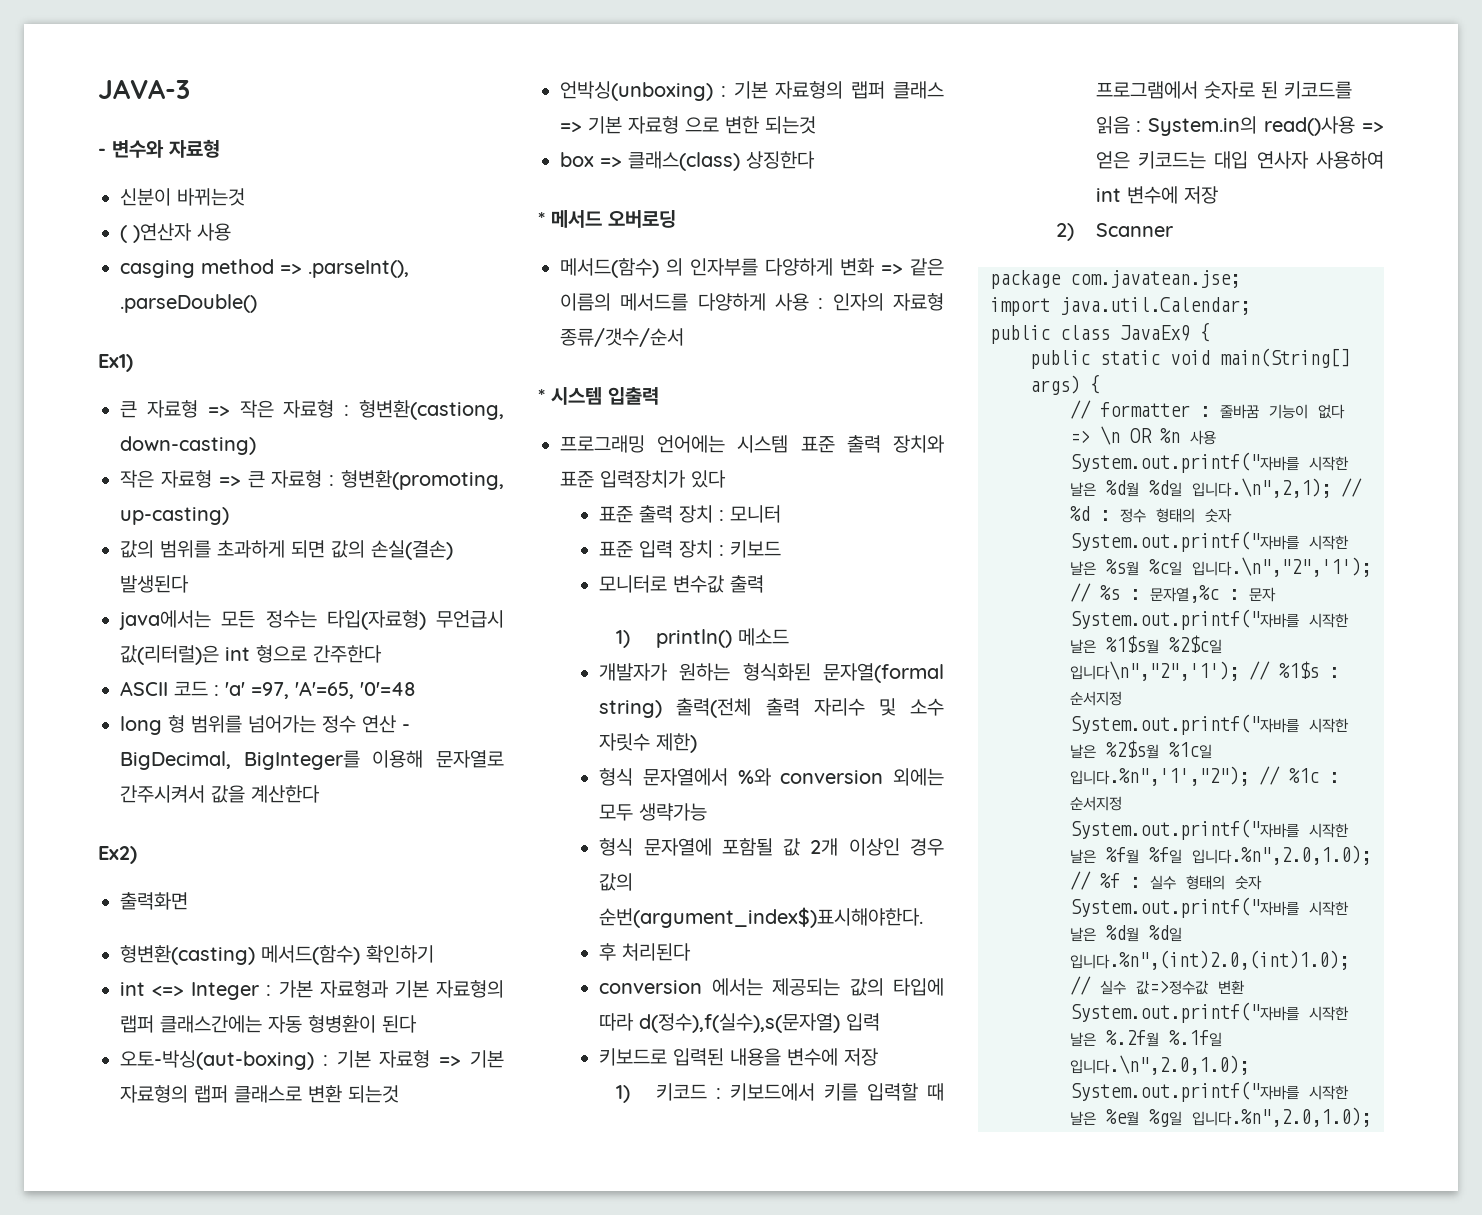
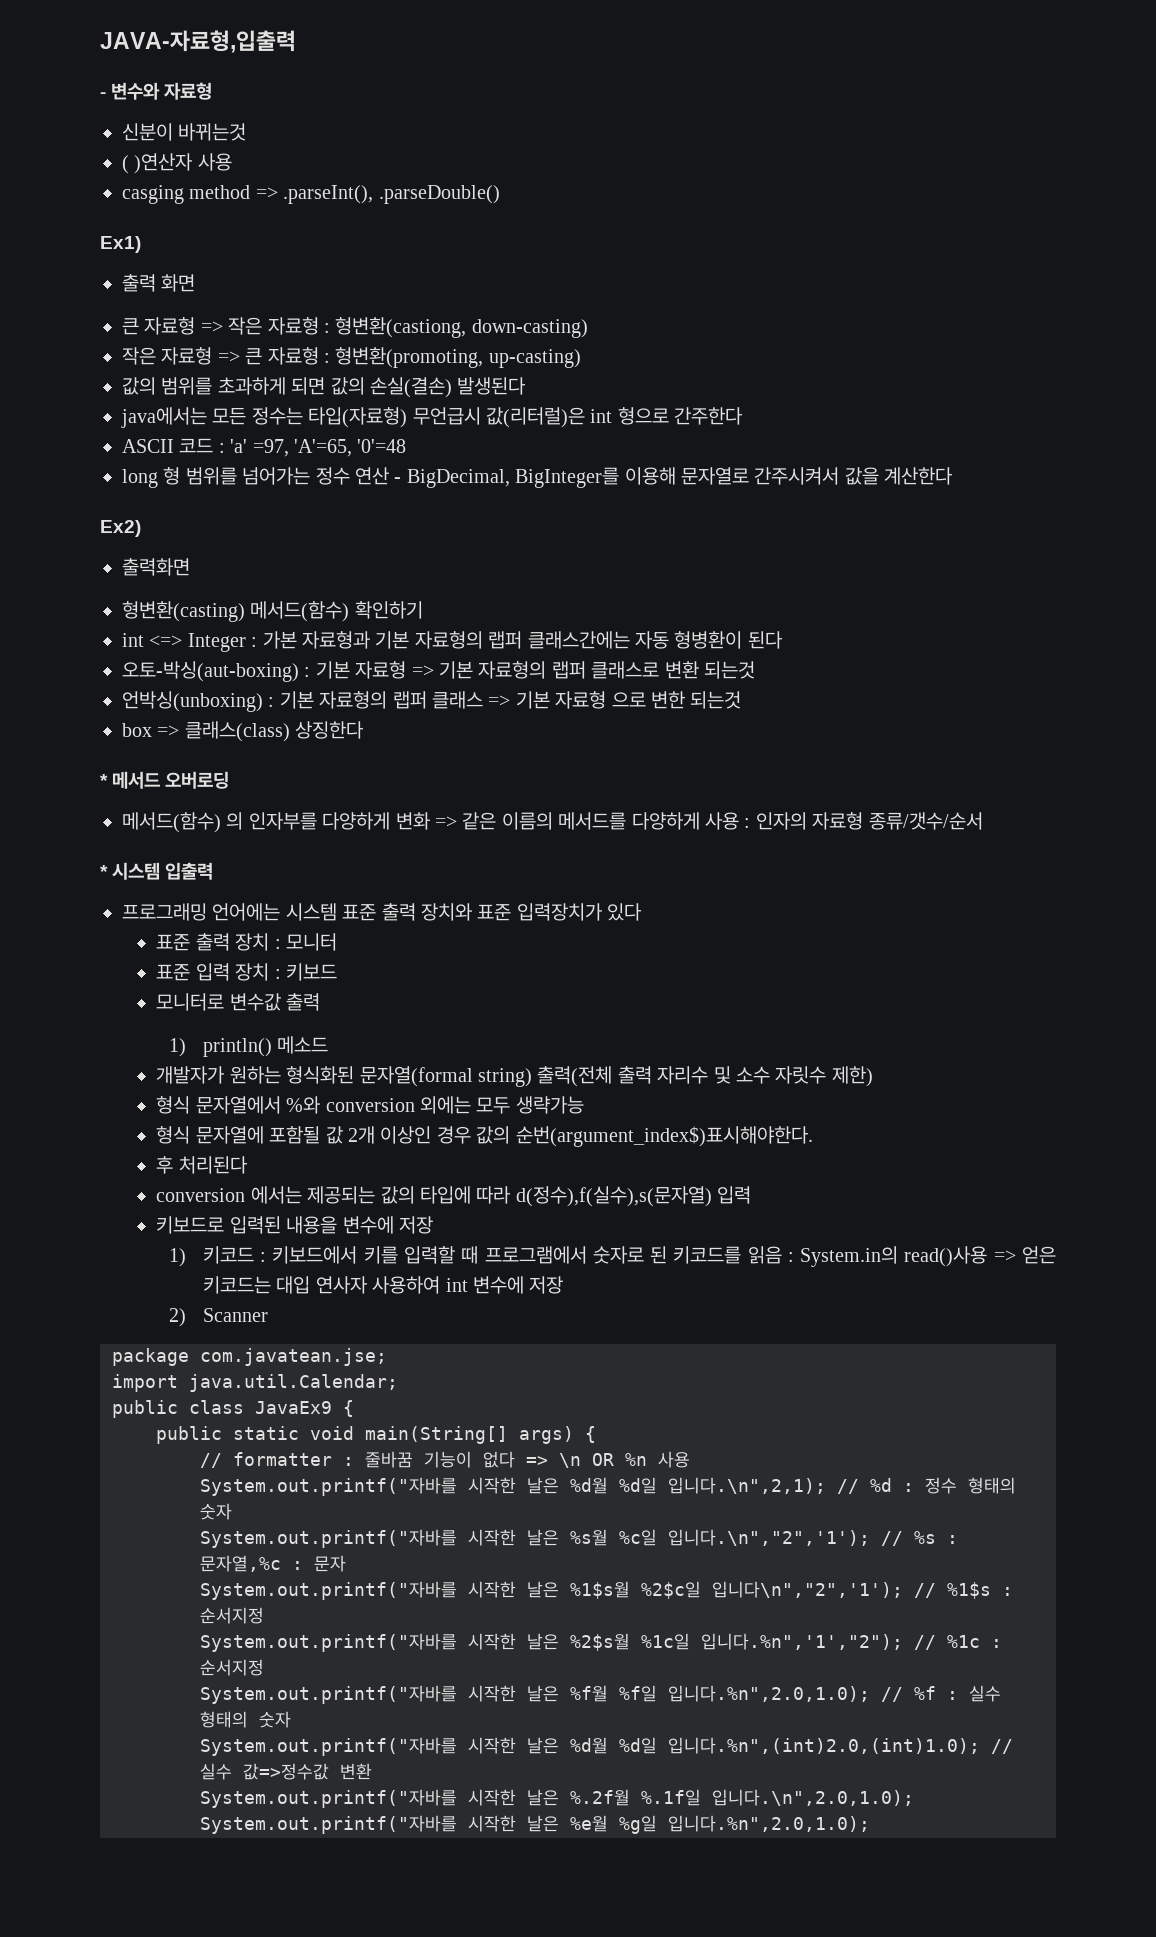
- JAVA-3
+ JAVA-자료형,입출력
+ 출력 화면

